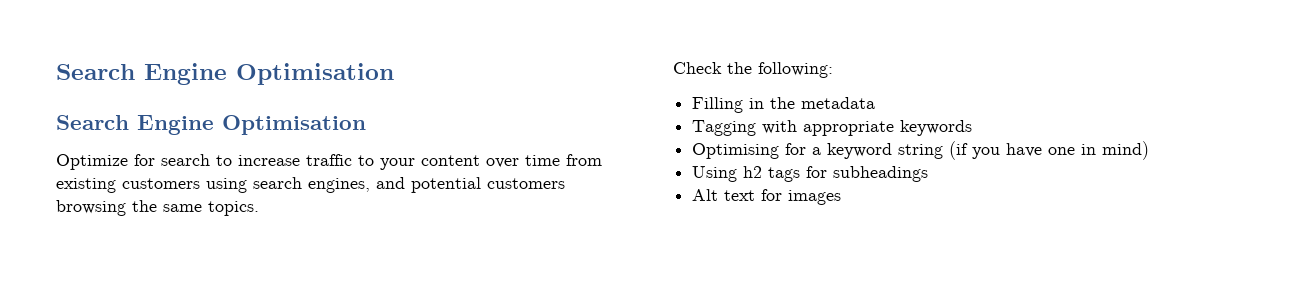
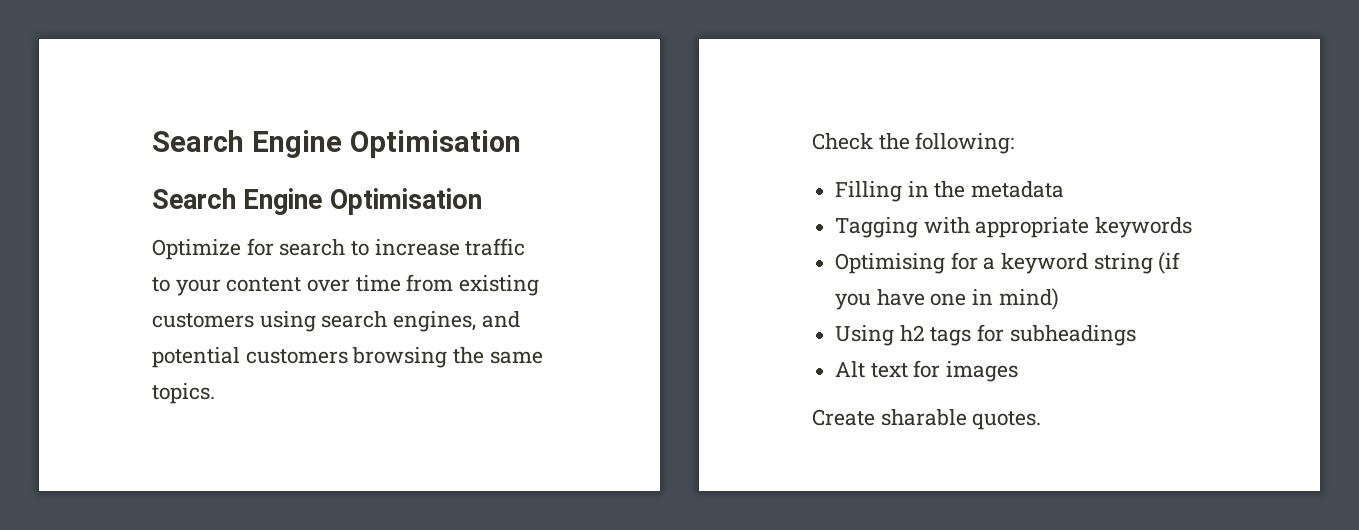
+ Create sharable quotes.

